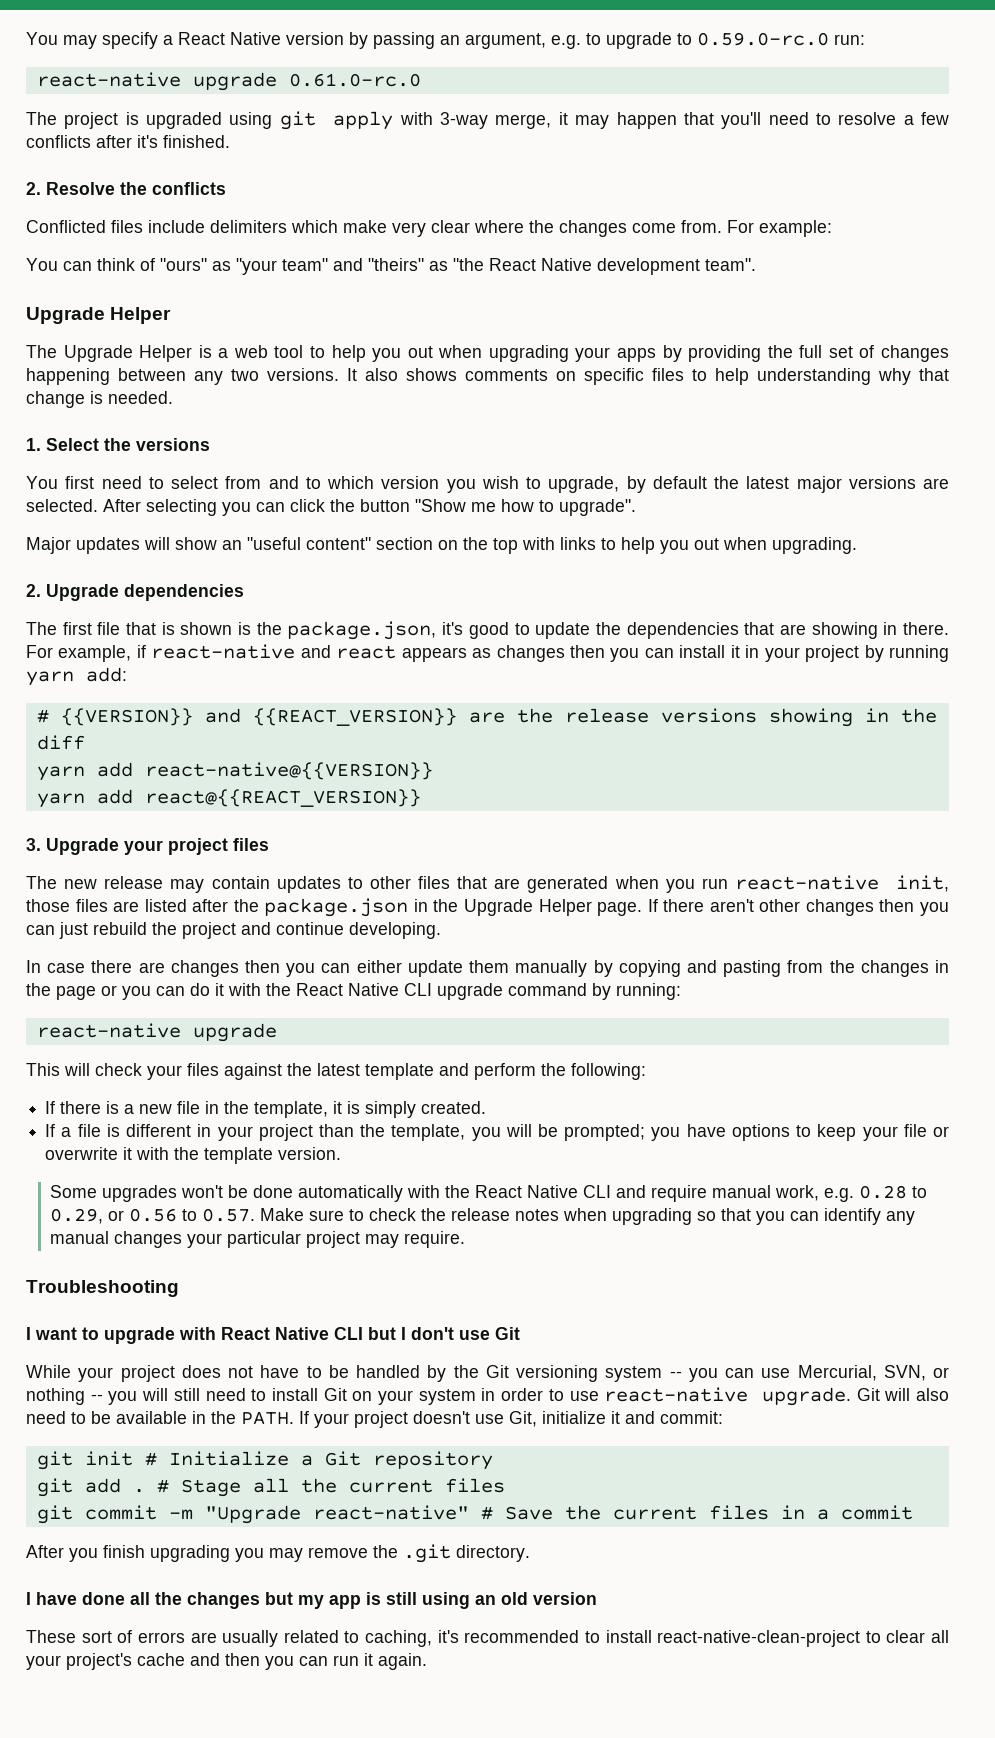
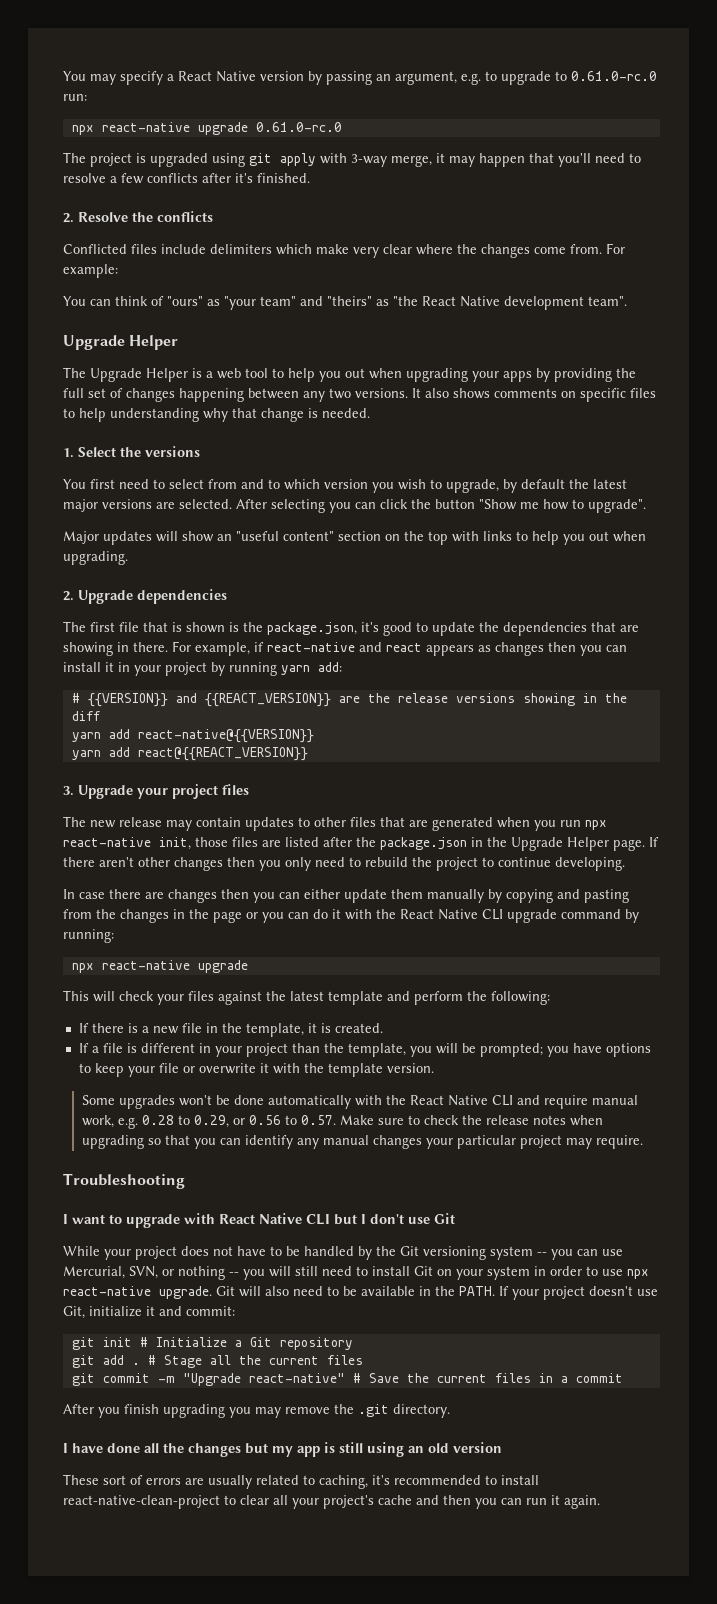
- You may specify a React Native version by passing an argument, e.g. to upgrade to 0.59.0-rc.0 run:
+ You may specify a React Native version by passing an argument, e.g. to upgrade to 0.61.0-rc.0 run:
- react-native upgrade 0.61.0-rc.0
+ npx react-native upgrade 0.61.0-rc.0
- The new release may contain updates to other files that are generated when you run react-native init, those files are listed after the package.json in the Upgrade Helper page.
+ The new release may contain updates to other files that are generated when you run npx react-native init, those files are listed after the package.json in the Upgrade Helper page.
- If there aren't other changes then you can just rebuild the project and continue developing.
+ If there aren't other changes then you only need to rebuild the project to continue developing.
  In case there are changes then you can either update them manually by copying and pasting from the changes in the page or you can do it with the React Native CLI upgrade command by running:
- react-native upgrade
+ npx react-native upgrade
- If there is a new file in the template, it is simply created.
+ If there is a new file in the template, it is created.
- While your project does not have to be handled by the Git versioning system -- you can use Mercurial, SVN, or nothing -- you will still need to install Git on your system in order to use react-native upgrade.
+ While your project does not have to be handled by the Git versioning system -- you can use Mercurial, SVN, or nothing -- you will still need to install Git on your system in order to use npx react-native upgrade.

